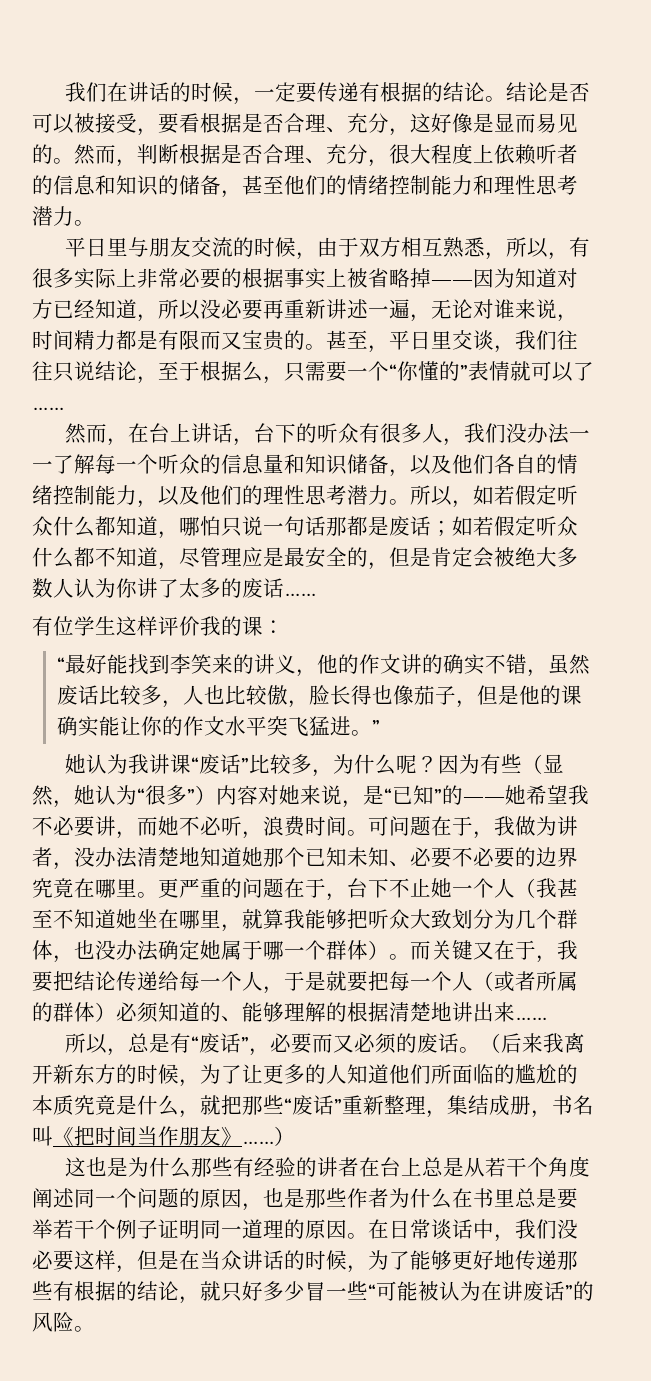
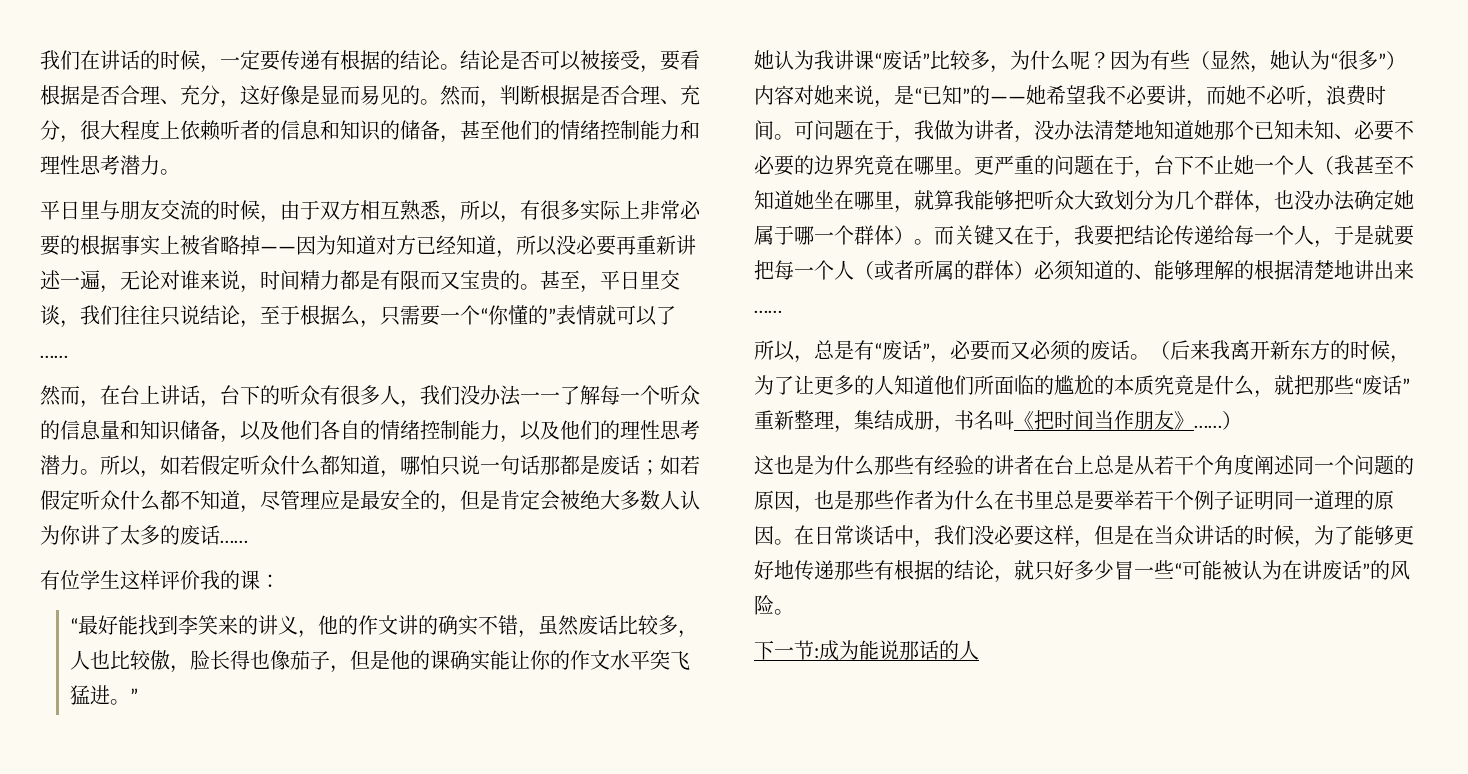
+ 下一节:成为能说那话的人

